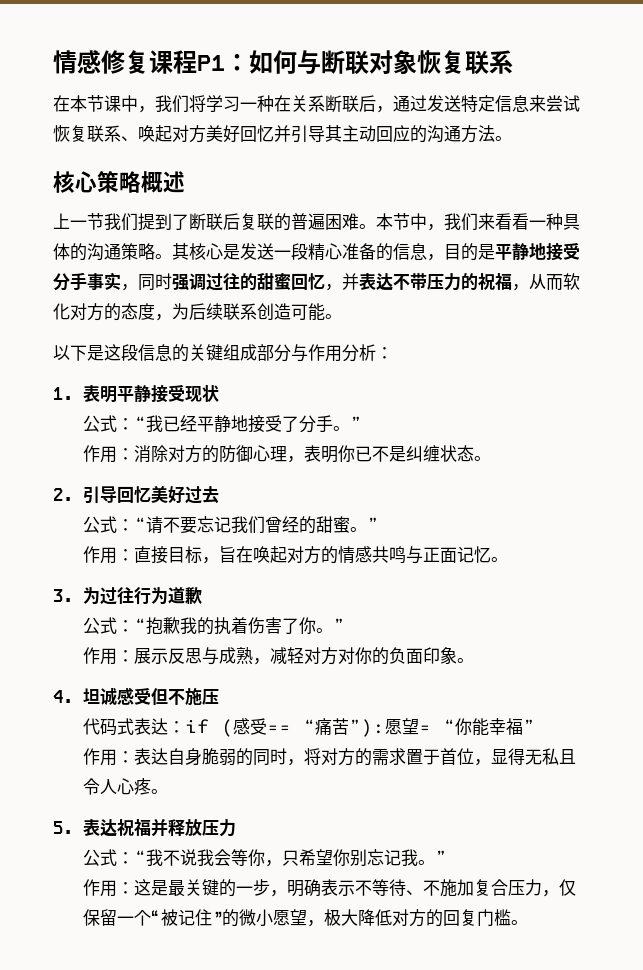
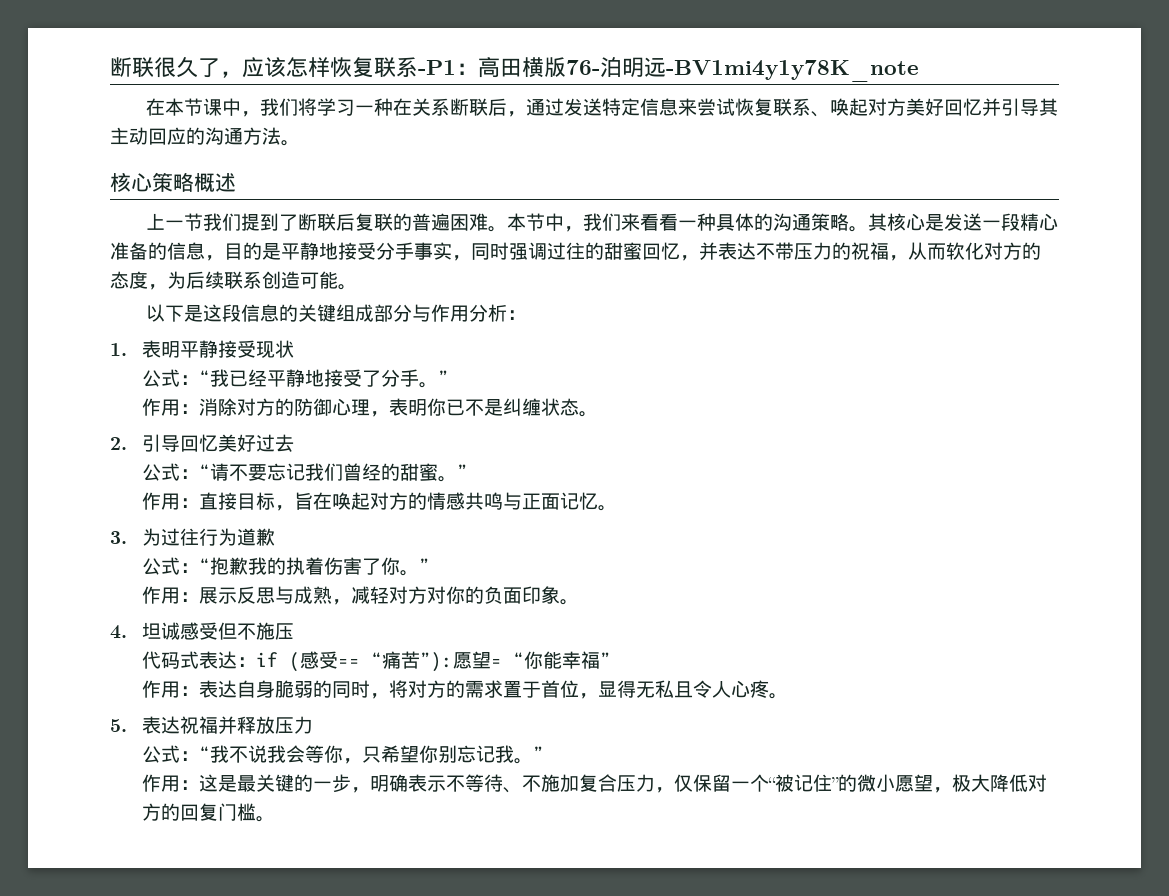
- 情感修复课程P1：如何与断联对象恢复联系
+ 断联很久了，应该怎样恢复联系-P1：高田横版76-泊明远-BV1mi4y1y78K_note

